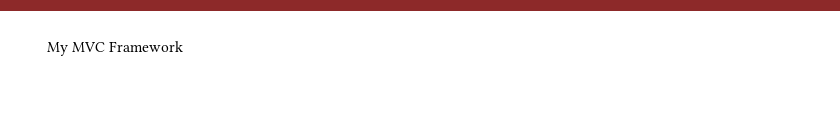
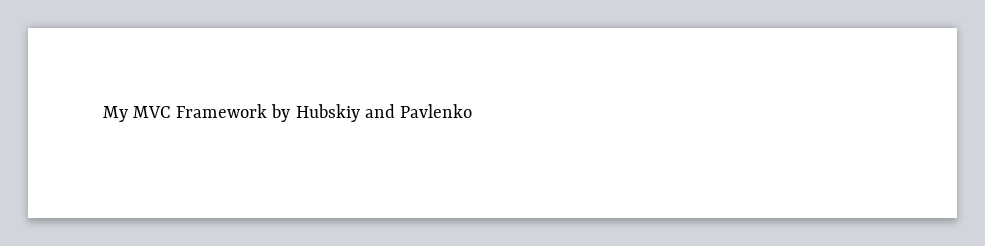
- My MVC Framework
+ My MVC Framework by Hubskiy and Pavlenko

